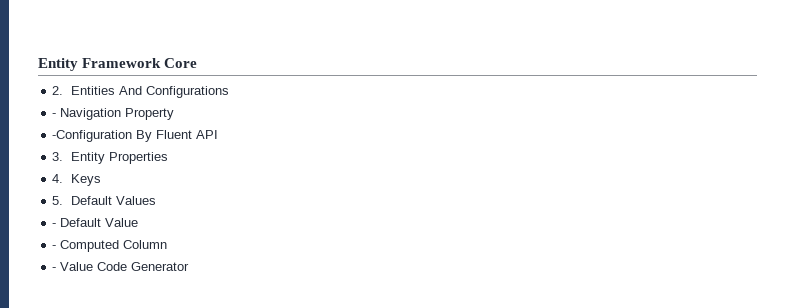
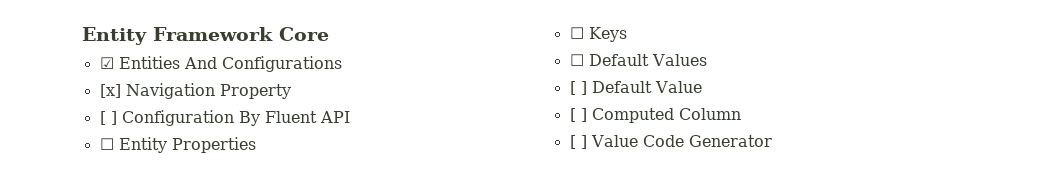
- 2. Entities And Configurations
+ ☑ Entities And Configurations
- - Navigation Property
+ [x] Navigation Property
- -Configuration By Fluent API
+ [ ] Configuration By Fluent API
- 3. Entity Properties
+ ☐ Entity Properties
- 4. Keys
+ ☐ Keys
- 5. Default Values
+ ☐ Default Values
- - Default Value
+ [ ] Default Value
- - Computed Column
+ [ ] Computed Column
- - Value Code Generator
+ [ ] Value Code Generator

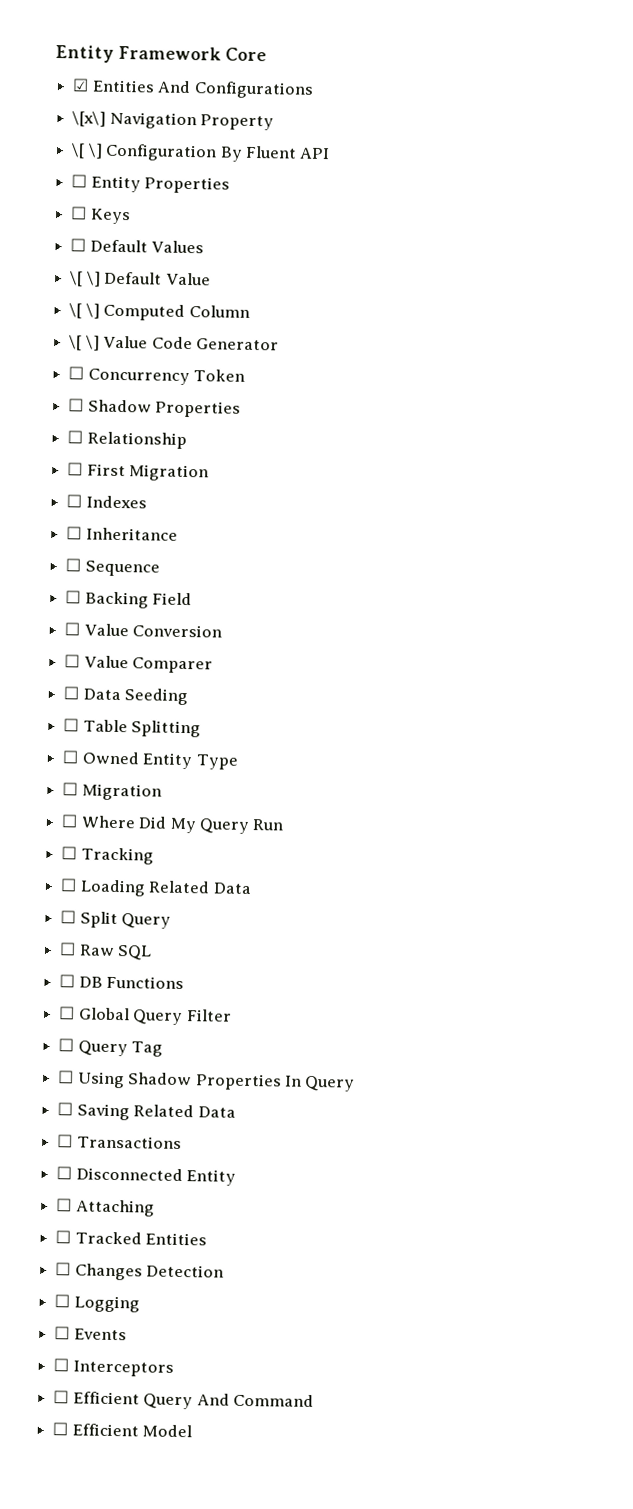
- [x] Navigation Property
+ \[x\] Navigation Property
- [ ] Configuration By Fluent API
+ \[ \] Configuration By Fluent API
- [ ] Default Value
+ \[ \] Default Value
- [ ] Computed Column
+ \[ \] Computed Column
- [ ] Value Code Generator
+ \[ \] Value Code Generator
+ ☐ Concurrency Token
+ ☐ Shadow Properties
+ ☐ Relationship
+ ☐ First Migration
+ ☐ Indexes
+ ☐ Inheritance
+ ☐ Sequence
+ ☐ Backing Field
+ ☐ Value Conversion
+ ☐ Value Comparer
+ ☐ Data Seeding
+ ☐ Table Splitting
+ ☐ Owned Entity Type
+ ☐ Migration
+ ☐ Where Did My Query Run
+ ☐ Tracking
+ ☐ Loading Related Data
+ ☐ Split Query
+ ☐ Raw SQL
+ ☐ DB Functions
+ ☐ Global Query Filter
+ ☐ Query Tag
+ ☐ Using Shadow Properties In Query
+ ☐ Saving Related Data
+ ☐ Transactions
+ ☐ Disconnected Entity
+ ☐ Attaching
+ ☐ Tracked Entities
+ ☐ Changes Detection
+ ☐ Logging
+ ☐ Events
+ ☐ Interceptors
+ ☐ Efficient Query And Command
+ ☐ Efficient Model

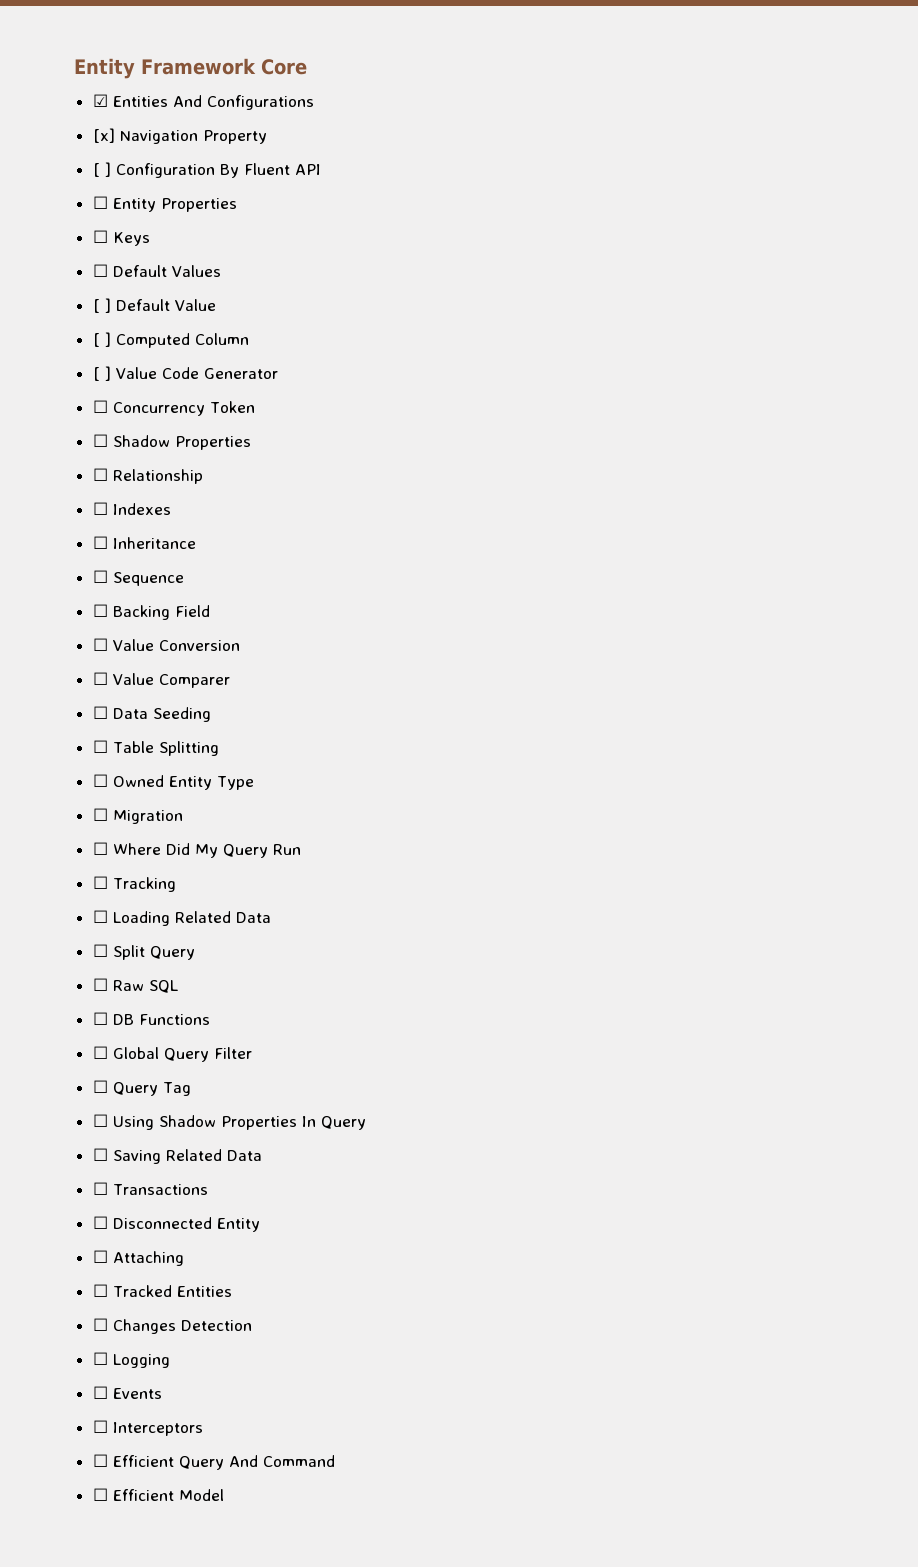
- \[x\] Navigation Property
+ [x] Navigation Property
- \[ \] Configuration By Fluent API
+ [ ] Configuration By Fluent API
- \[ \] Default Value
+ [ ] Default Value
- \[ \] Computed Column
+ [ ] Computed Column
- \[ \] Value Code Generator
+ [ ] Value Code Generator
- ☐ First Migration

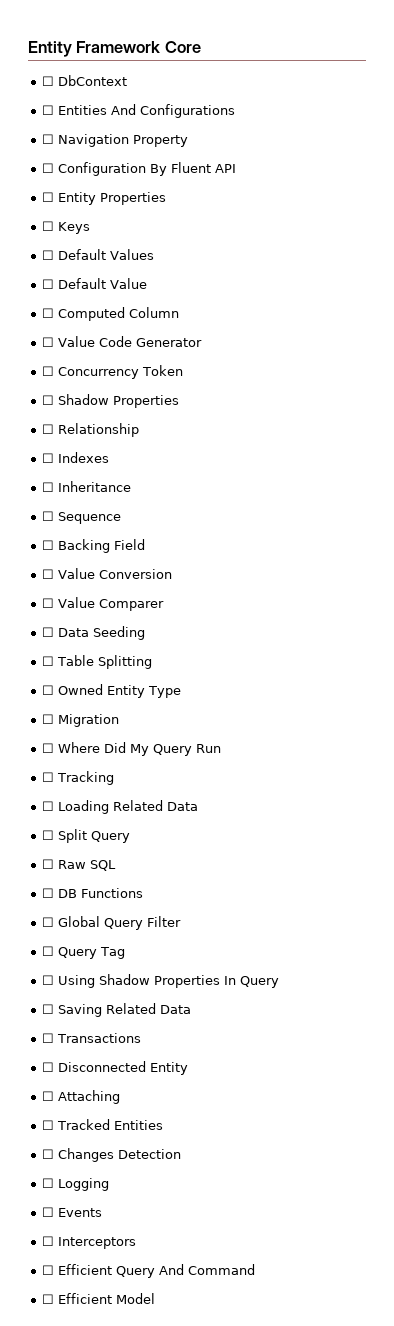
- ☑ Entities And Configurations
+ ☐ DbContext
+ ☐ Entities And Configurations
- [x] Navigation Property
+ ☐ Navigation Property
- [ ] Configuration By Fluent API
+ ☐ Configuration By Fluent API
- [ ] Default Value
+ ☐ Default Value
- [ ] Computed Column
+ ☐ Computed Column
- [ ] Value Code Generator
+ ☐ Value Code Generator

